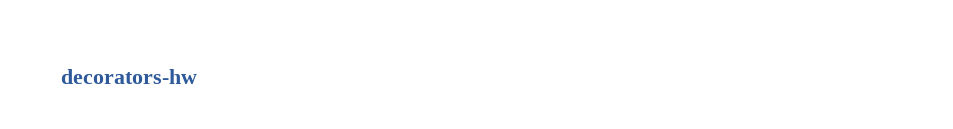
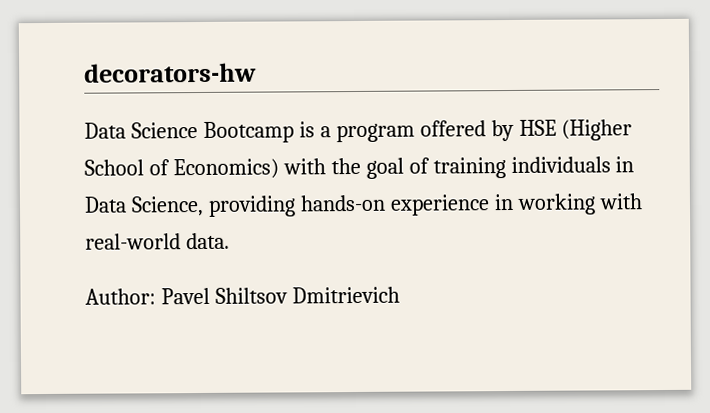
+ Data Science Bootcamp is a program offered by HSE (Higher School of Economics) with the goal of training individuals in Data Science, providing hands-on experience in working with real-world data.
+ Author: Pavel Shiltsov Dmitrievich

